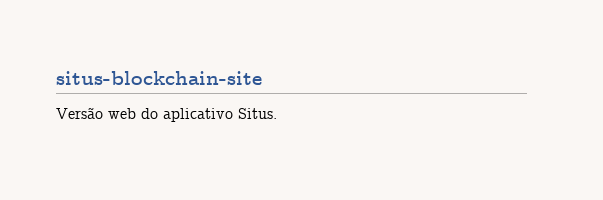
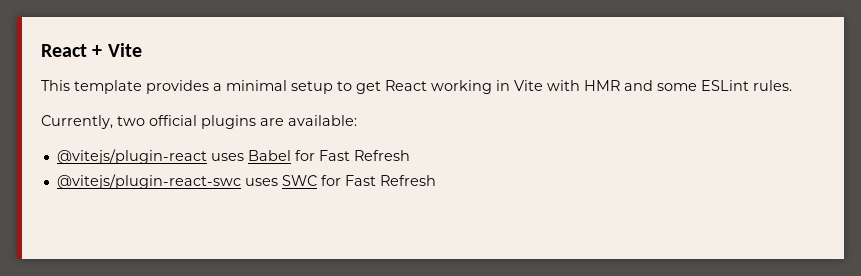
- situs-blockchain-site
- Versão web do aplicativo Situs.
+ React + Vite
+ This template provides a minimal setup to get React working in Vite with HMR and some ESLint rules.
+ Currently, two official plugins are available:
+ @vitejs/plugin-react uses Babel for Fast Refresh
+ @vitejs/plugin-react-swc uses SWC for Fast Refresh

